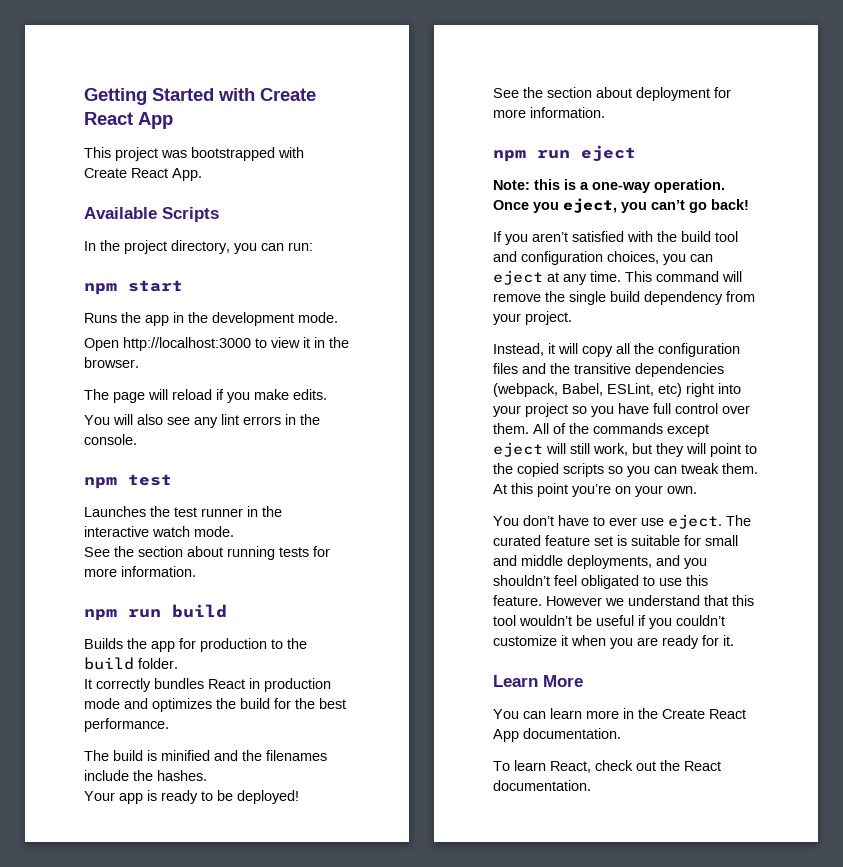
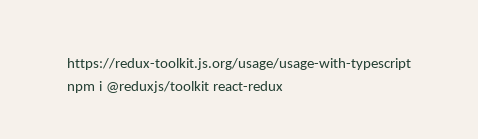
- Getting Started with Create React App
- This project was bootstrapped with Create React App.
- Available Scripts
- In the project directory, you can run:
- npm start
- Runs the app in the development mode.
- Open http://localhost:3000 to view it in the browser.
- The page will reload if you make edits.
- You will also see any lint errors in the console.
- npm test
- Launches the test runner in the interactive watch mode.
- See the section about running tests for more information.
- npm run build
- Builds the app for production to the build folder.
- It correctly bundles React in production mode and optimizes the build for the best performance.
- The build is minified and the filenames include the hashes.
- Your app is ready to be deployed!
- See the section about deployment for more information.
- npm run eject
- Note: this is a one-way operation. Once you eject, you can’t go back!
- If you aren’t satisfied with the build tool and configuration choices, you can eject at any time. This command will remove the single build dependency from your project.
- Instead, it will copy all the configuration files and the transitive dependencies (webpack, Babel, ESLint, etc) right into your project so you have full control over them. All of the commands except eject will still work, but they will point to the copied scripts so you can tweak them. At this point you’re on your own.
- You don’t have to ever use eject. The curated feature set is suitable for small and middle deployments, and you shouldn’t feel obligated to use this feature. However we understand that this tool wouldn’t be useful if you couldn’t customize it when you are ready for it.
- Learn More
- You can learn more in the Create React App documentation.
- To learn React, check out the React documentation.
+ https://redux-toolkit.js.org/usage/usage-with-typescript
+ npm i @reduxjs/toolkit react-redux

